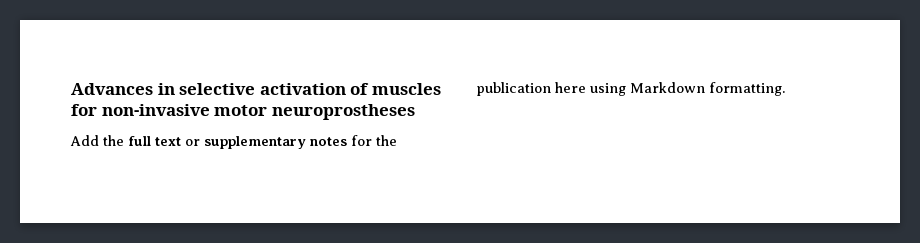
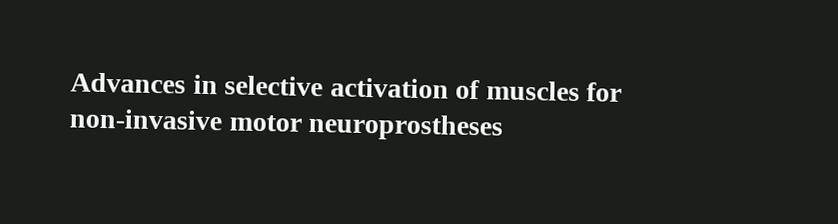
- Add the full text or supplementary notes for the publication here using Markdown formatting.

